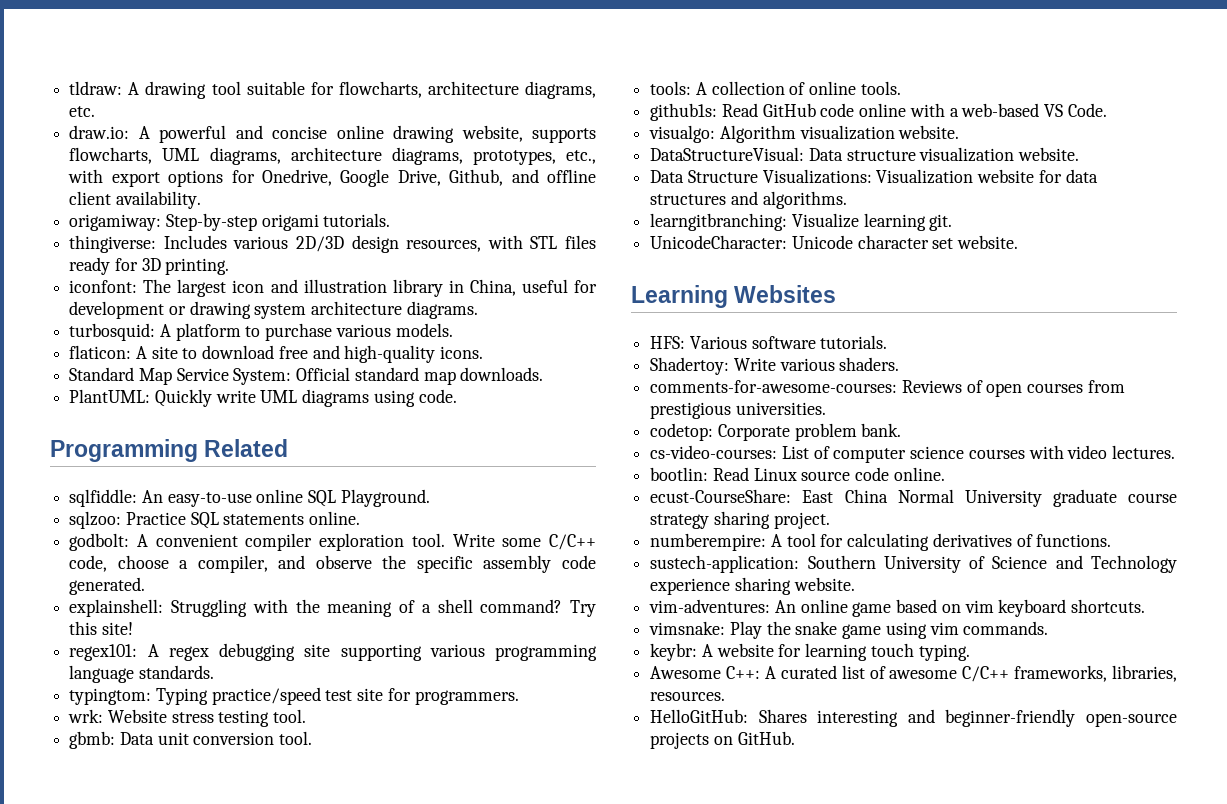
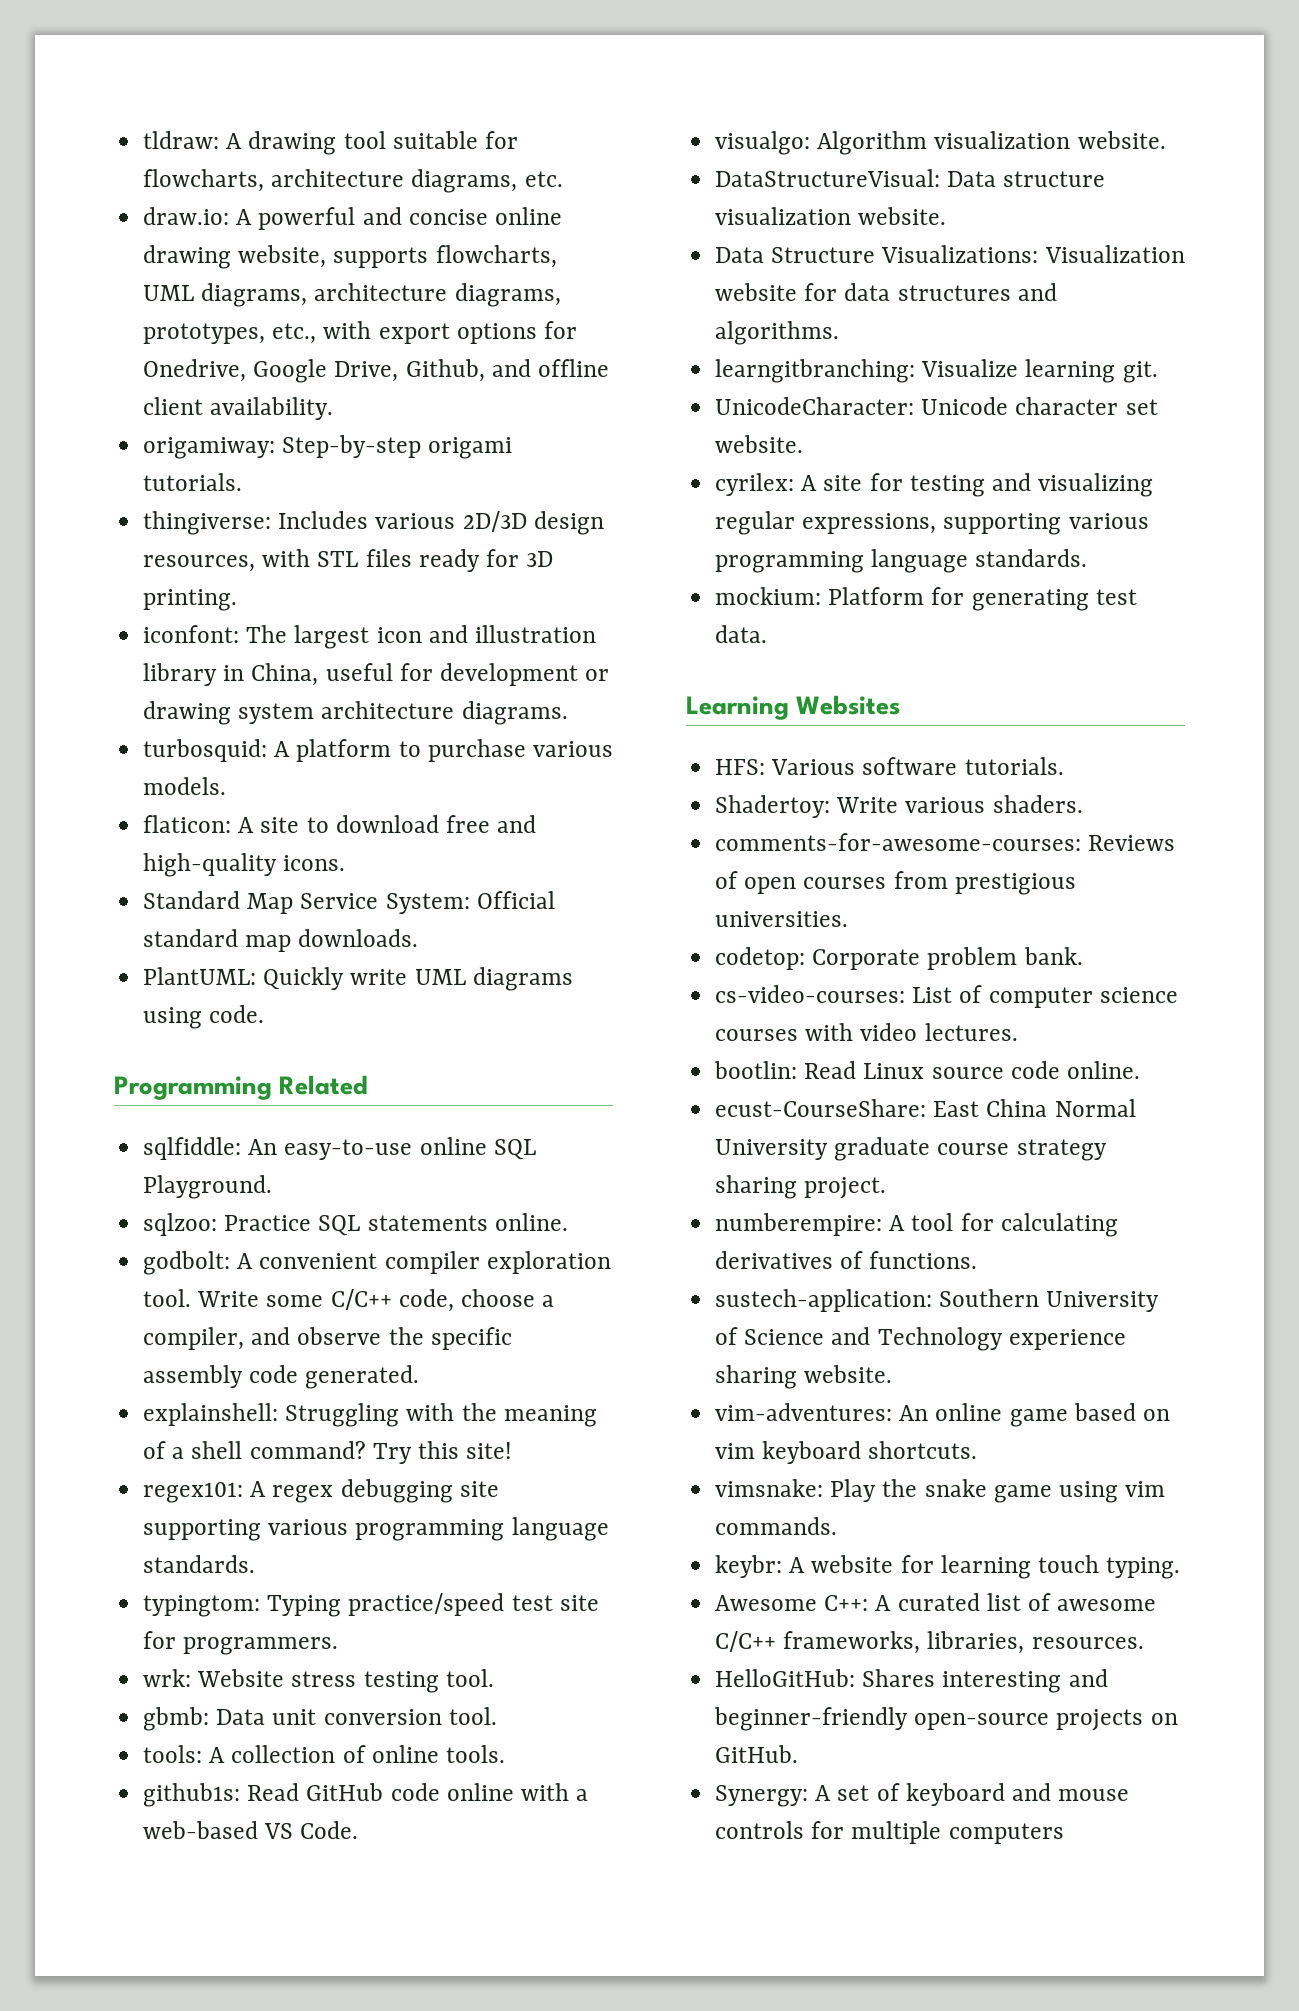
+ cyrilex: A site for testing and visualizing regular expressions, supporting various programming language standards.
+ mockium: Platform for generating test data.
+ Synergy: A set of keyboard and mouse controls for multiple computers

